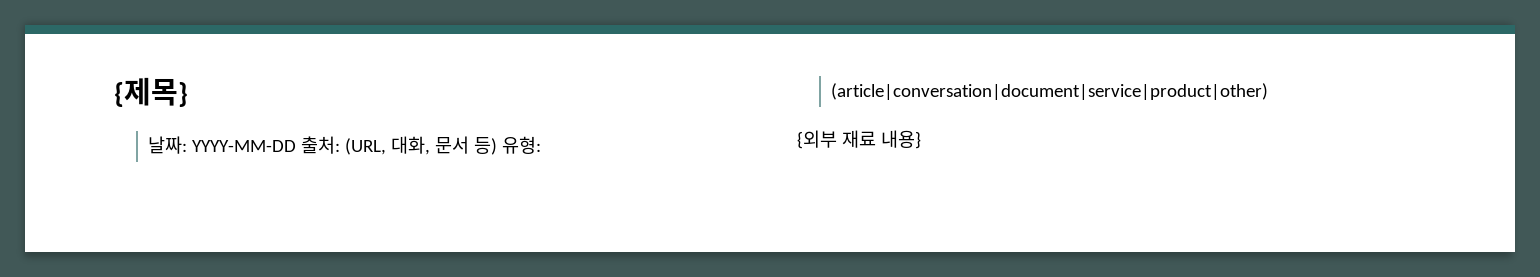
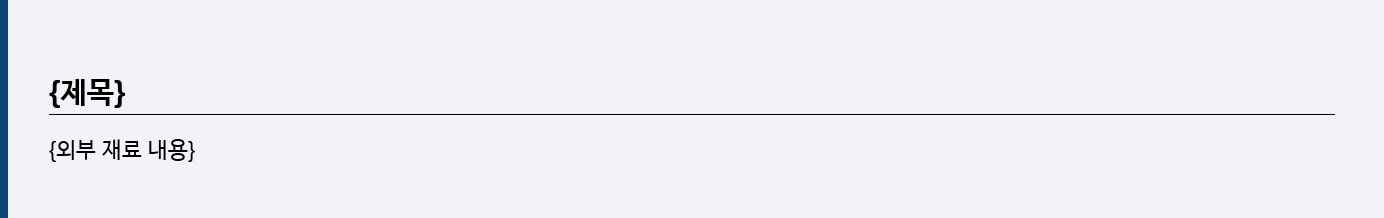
- 날짜: YYYY-MM-DD 출처: (URL, 대화, 문서 등) 유형: (article|conversation|document|service|product|other)

